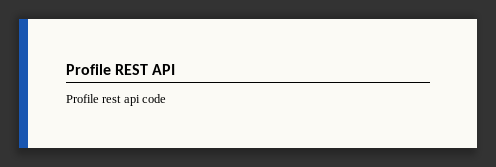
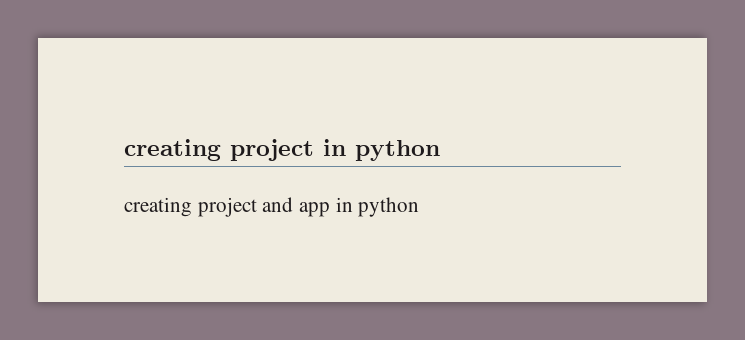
- Profile REST API
- Profile rest api code
+ creating project in python
+ creating project and app in python

